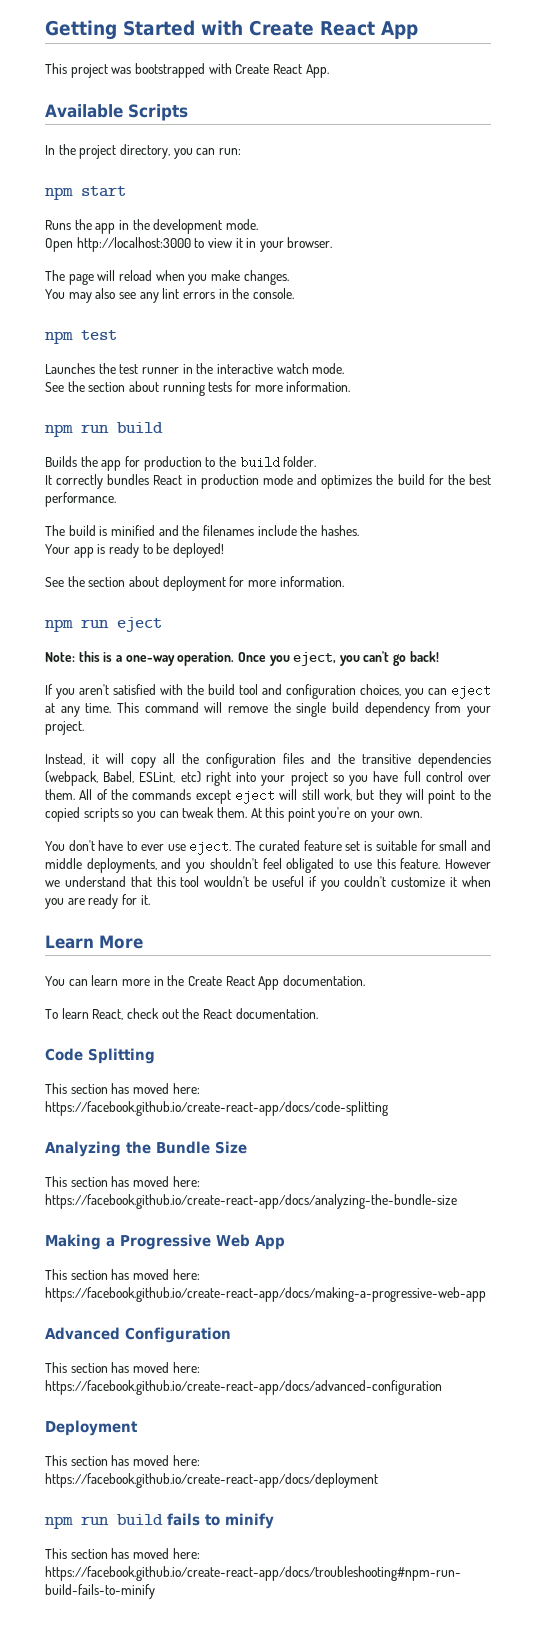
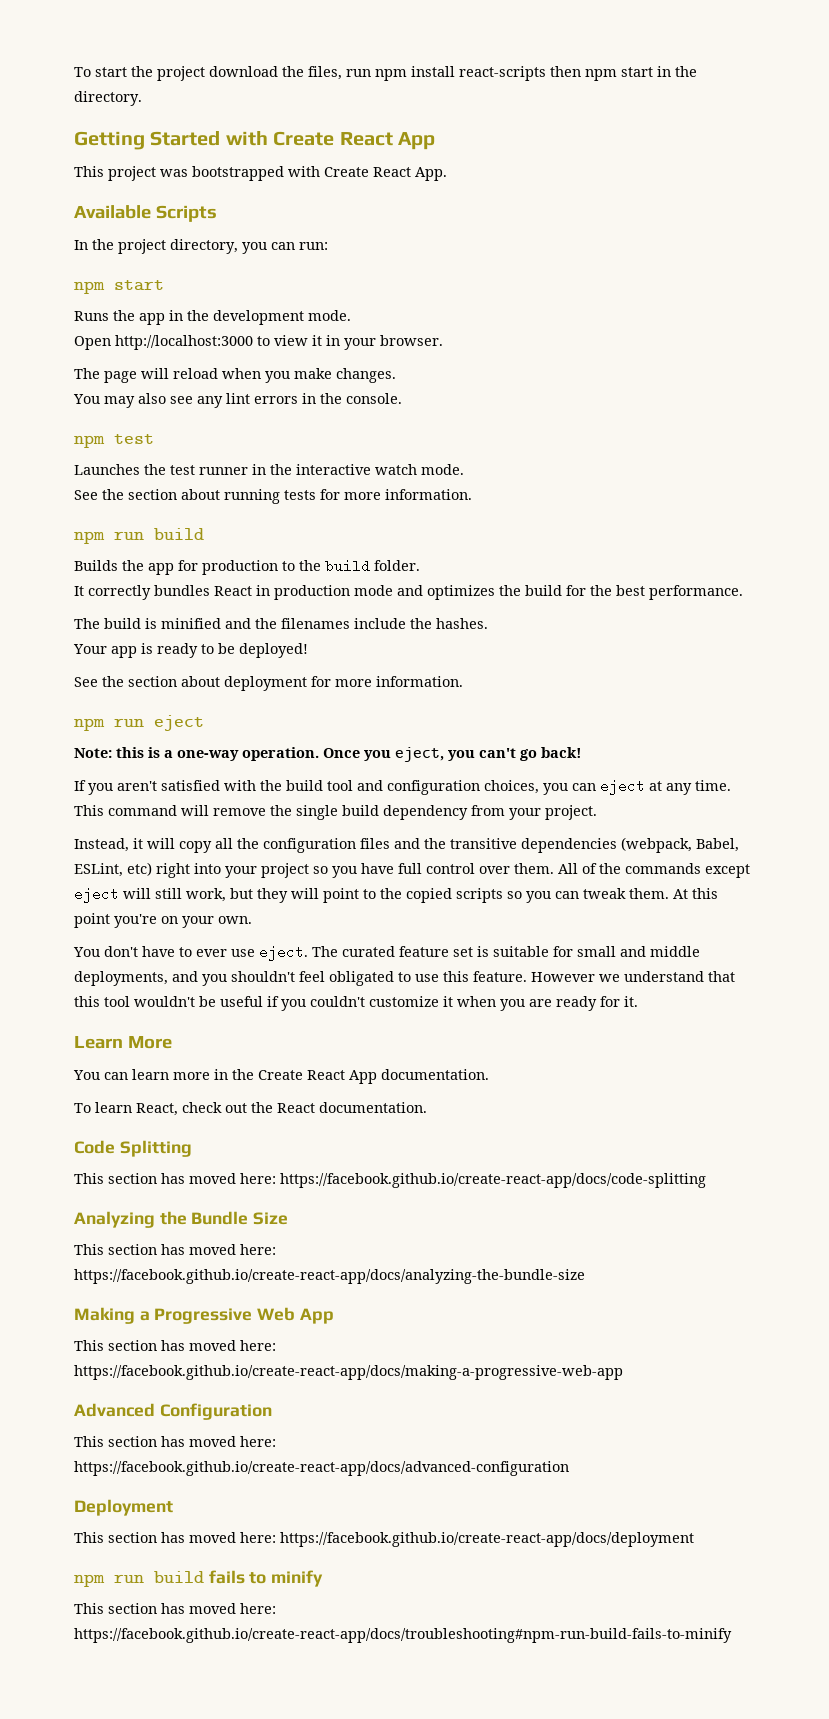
+ To start the project download the files, run npm install react-scripts then npm start in the directory.

